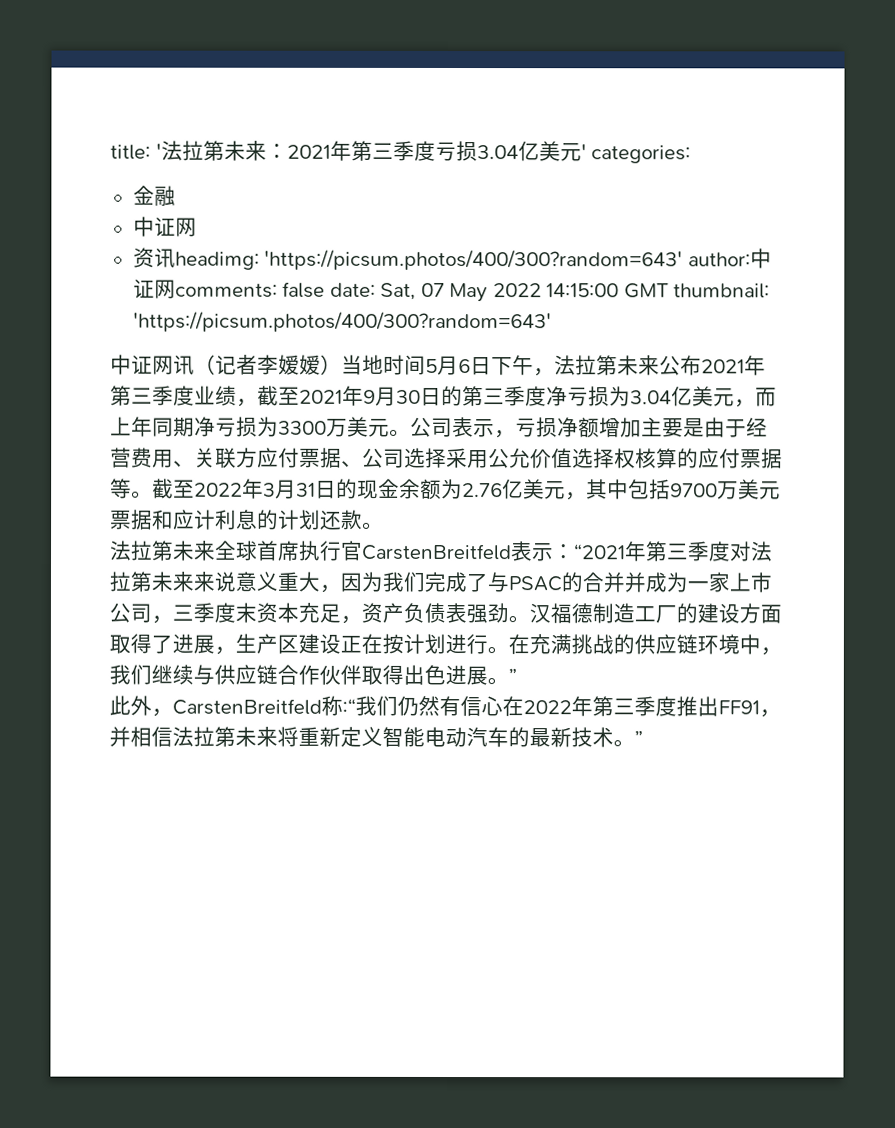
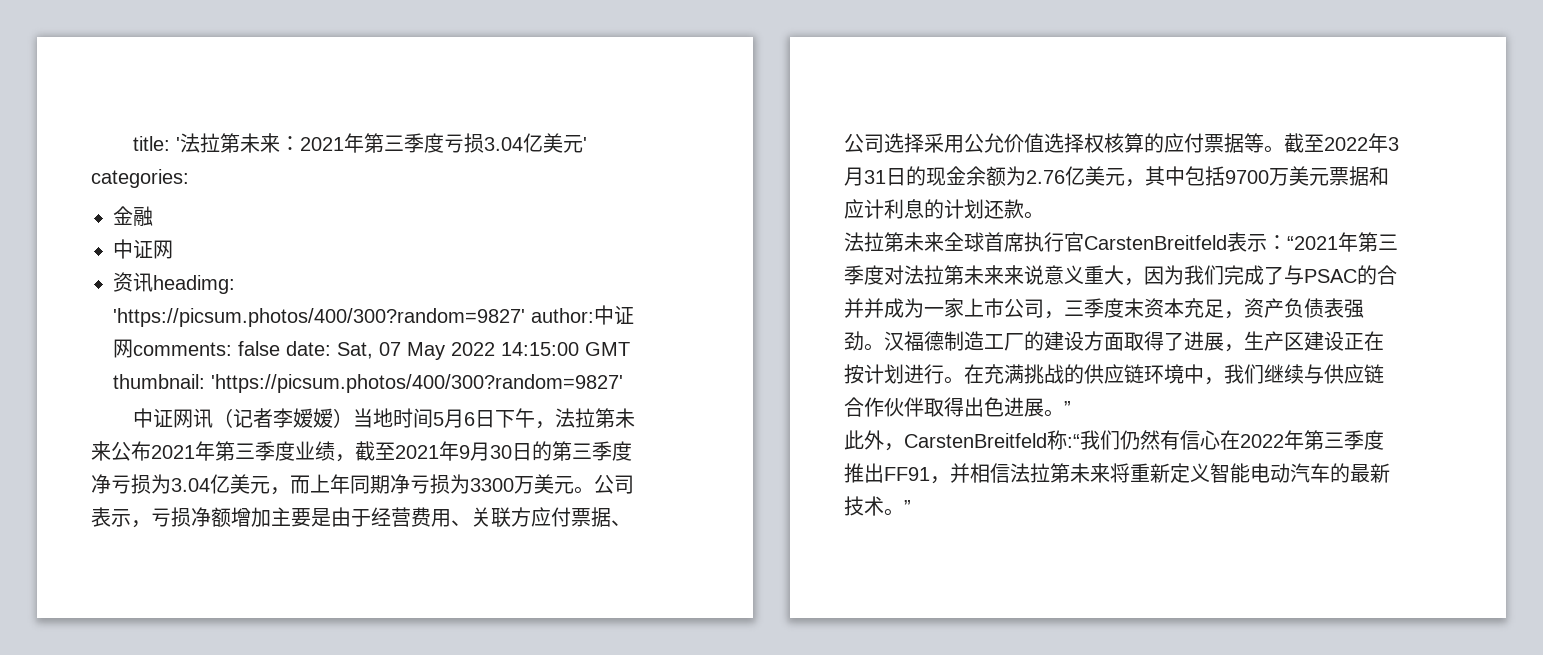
- 资讯headimg: 'https://picsum.photos/400/300?random=643' author:中证网comments: false date: Sat, 07 May 2022 14:15:00 GMT thumbnail: 'https://picsum.photos/400/300?random=643'
+ 资讯headimg: 'https://picsum.photos/400/300?random=9827' author:中证网comments: false date: Sat, 07 May 2022 14:15:00 GMT thumbnail: 'https://picsum.photos/400/300?random=9827'

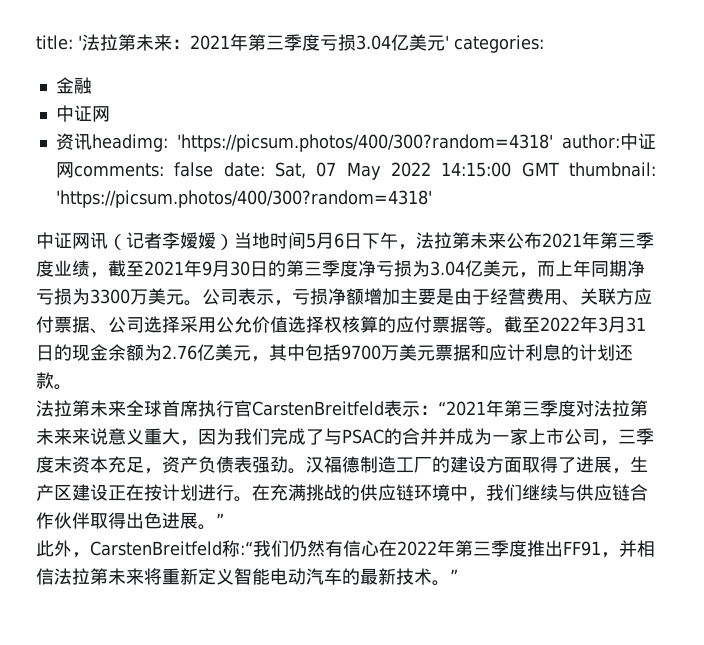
- 资讯headimg: 'https://picsum.photos/400/300?random=9827' author:中证网comments: false date: Sat, 07 May 2022 14:15:00 GMT thumbnail: 'https://picsum.photos/400/300?random=9827'
+ 资讯headimg: 'https://picsum.photos/400/300?random=4318' author:中证网comments: false date: Sat, 07 May 2022 14:15:00 GMT thumbnail: 'https://picsum.photos/400/300?random=4318'

